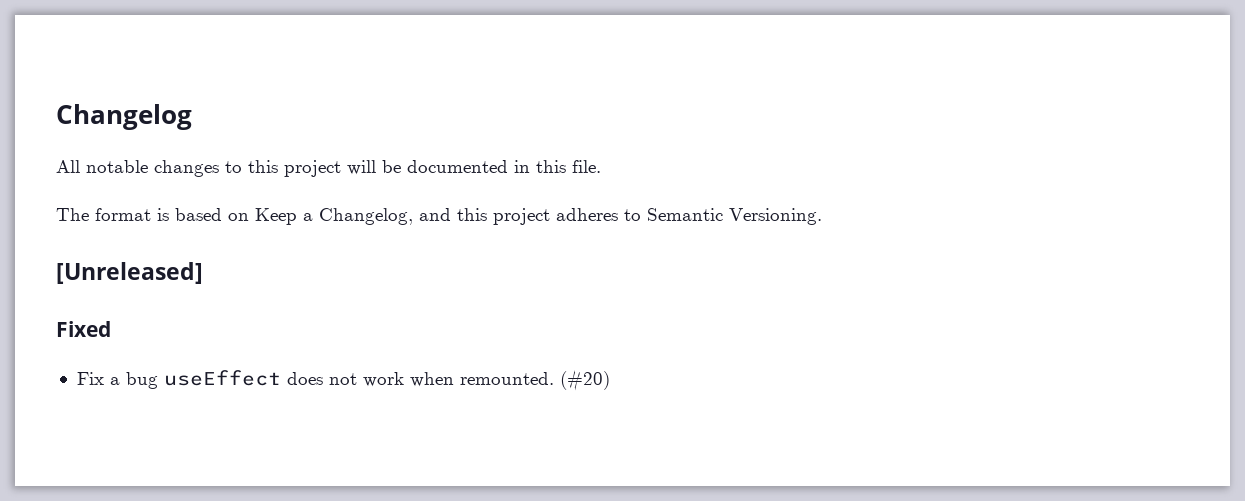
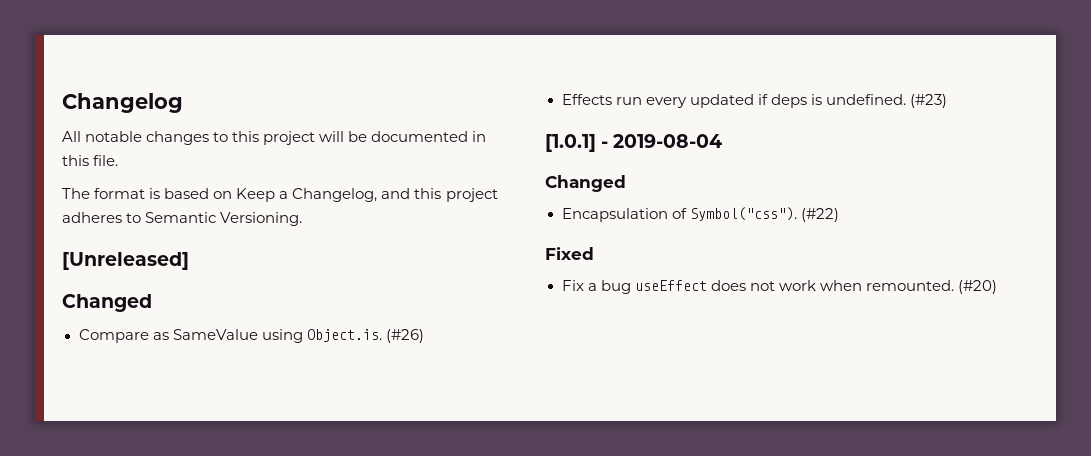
  [Unreleased]
+ Changed
+ Compare as SameValue using Object.is. (#26)
+ Effects run every updated if deps is undefined. (#23)
+ [1.0.1] - 2019-08-04
+ Changed
+ Encapsulation of Symbol("css"). (#22)

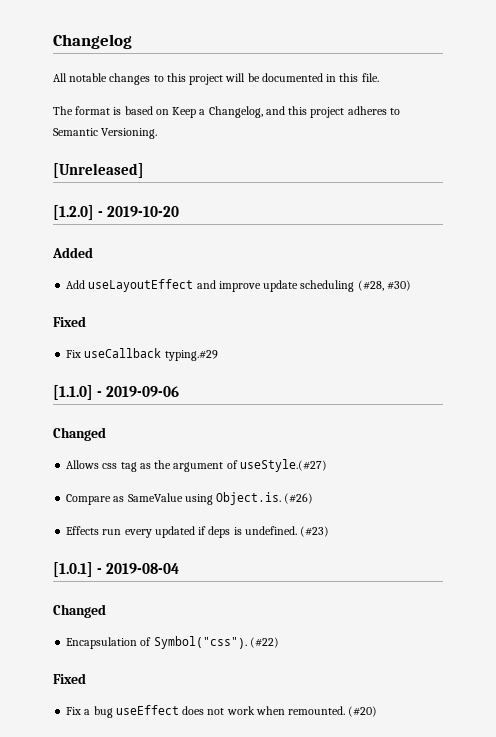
  [Unreleased]
+ [1.2.0] - 2019-10-20
+ Added
+ Add useLayoutEffect and improve update scheduling (#28, #30)
+ Fixed
+ Fix useCallback typing.#29
+ [1.1.0] - 2019-09-06
  Changed
+ Allows css tag as the argument of useStyle.(#27)

